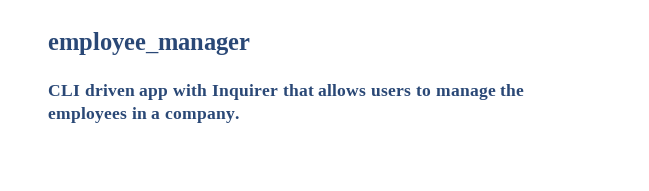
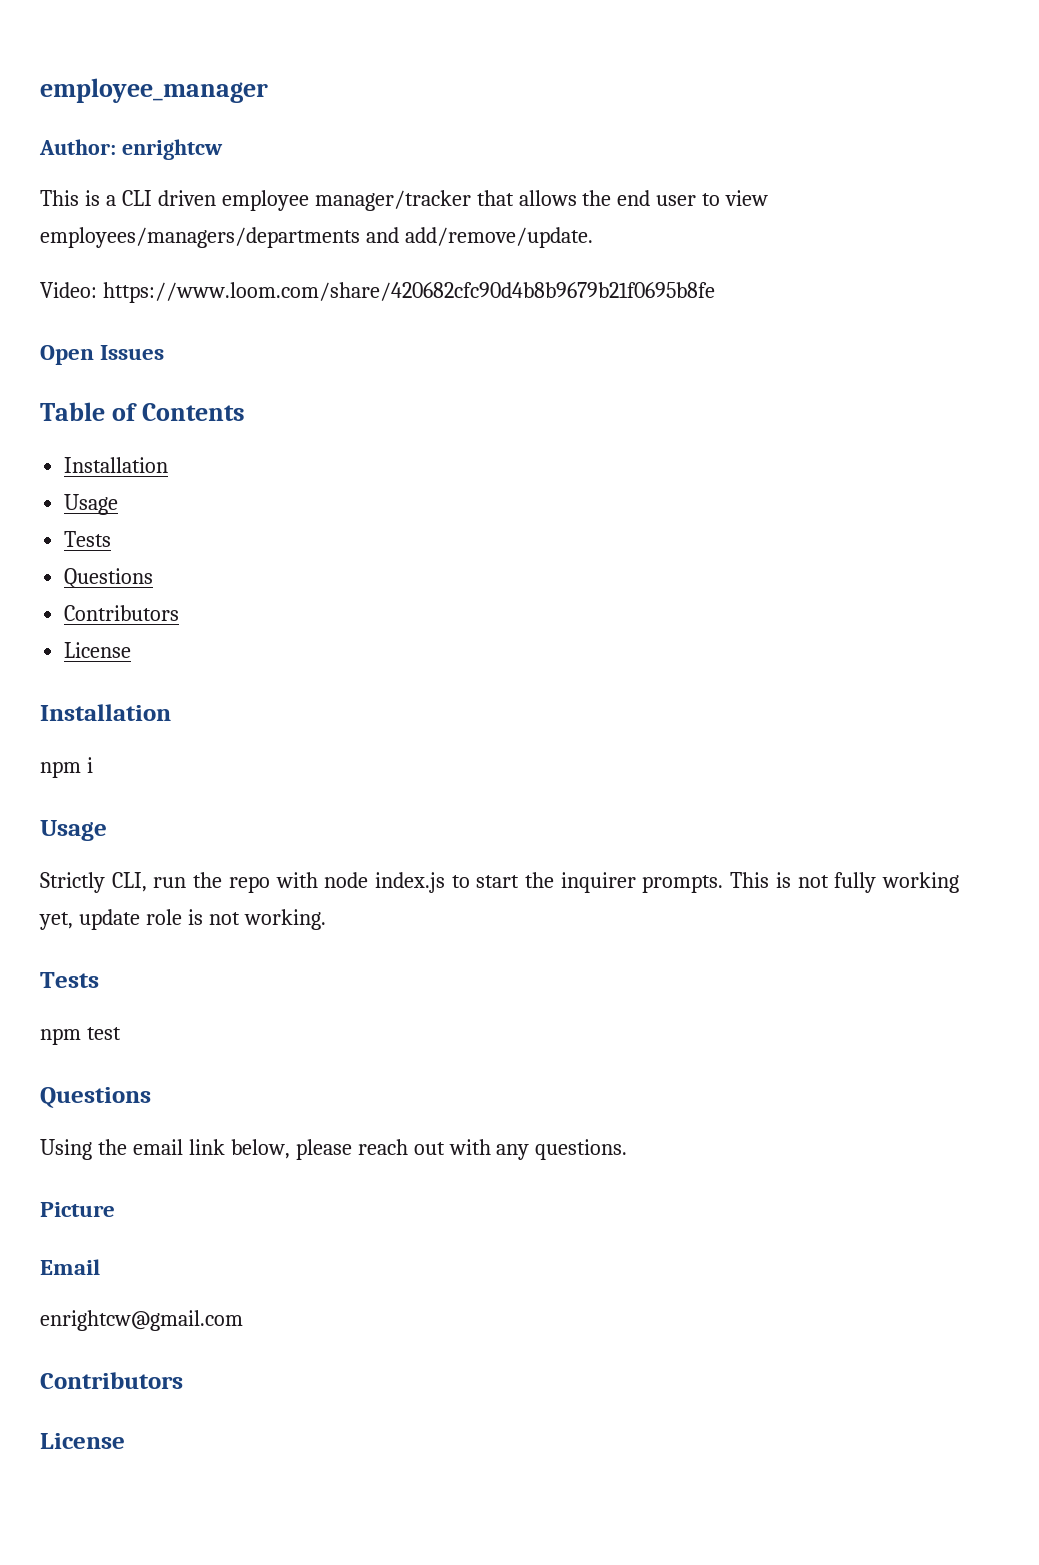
- CLI driven app with Inquirer that allows users to manage the employees in a company.
+ Author: enrightcw
+ This is a CLI driven employee manager/tracker that allows the end user to view employees/managers/departments and add/remove/update.
+ Video: https://www.loom.com/share/420682cfc90d4b8b9679b21f0695b8fe
+ Open Issues
+ Table of Contents
+ Installation
+ Usage
+ Tests
+ Questions
+ Contributors
+ License
+ Installation
+ npm i
+ Usage
+ Strictly CLI, run the repo with node index.js to start the inquirer prompts. This is not fully working yet, update role is not working.
+ Tests
+ npm test
+ Questions
+ Using the email link below, please reach out with any questions.
+ Picture
+ Email
+ enrightcw@gmail.com
+ Contributors
+ License

